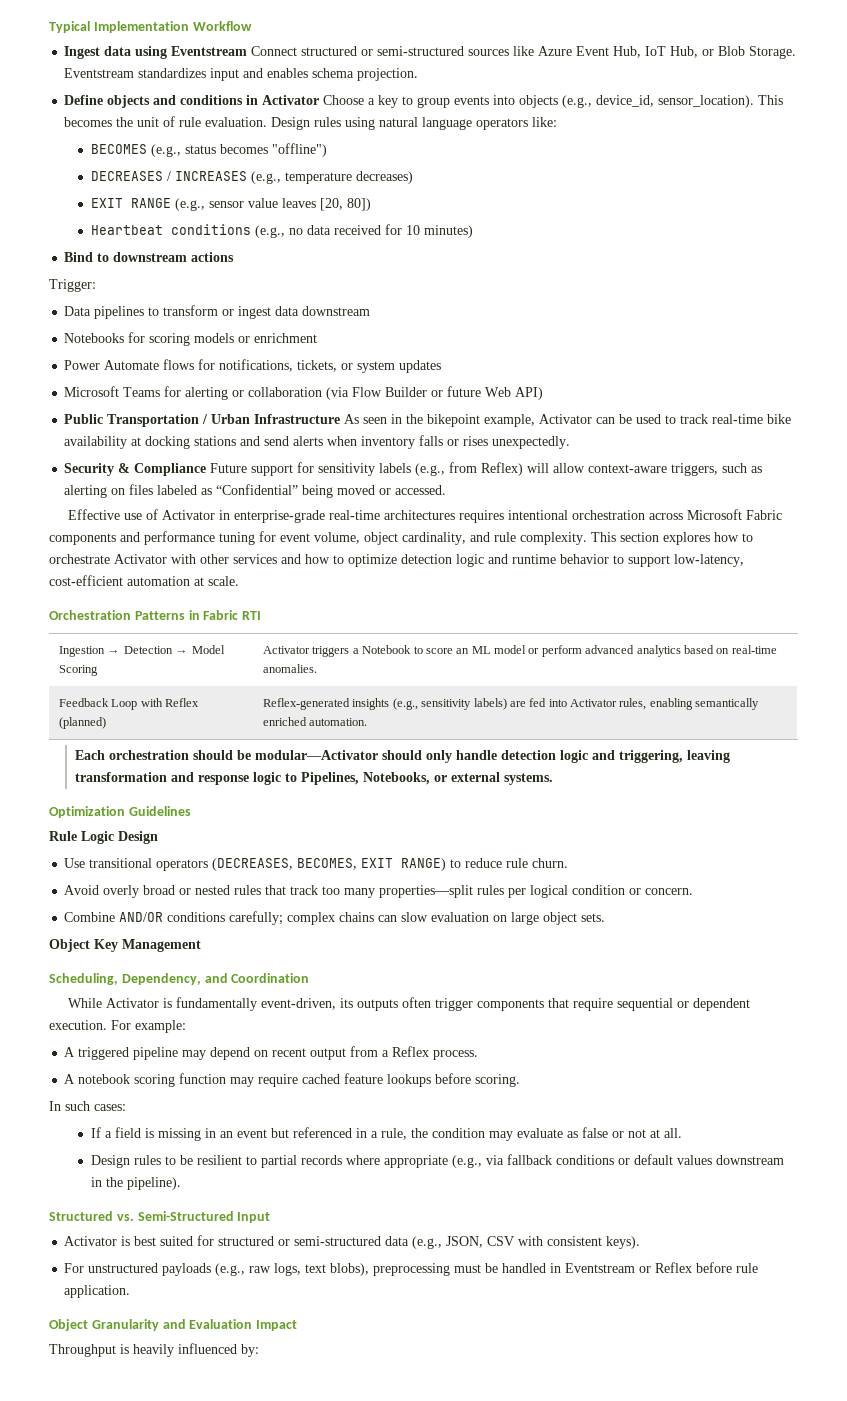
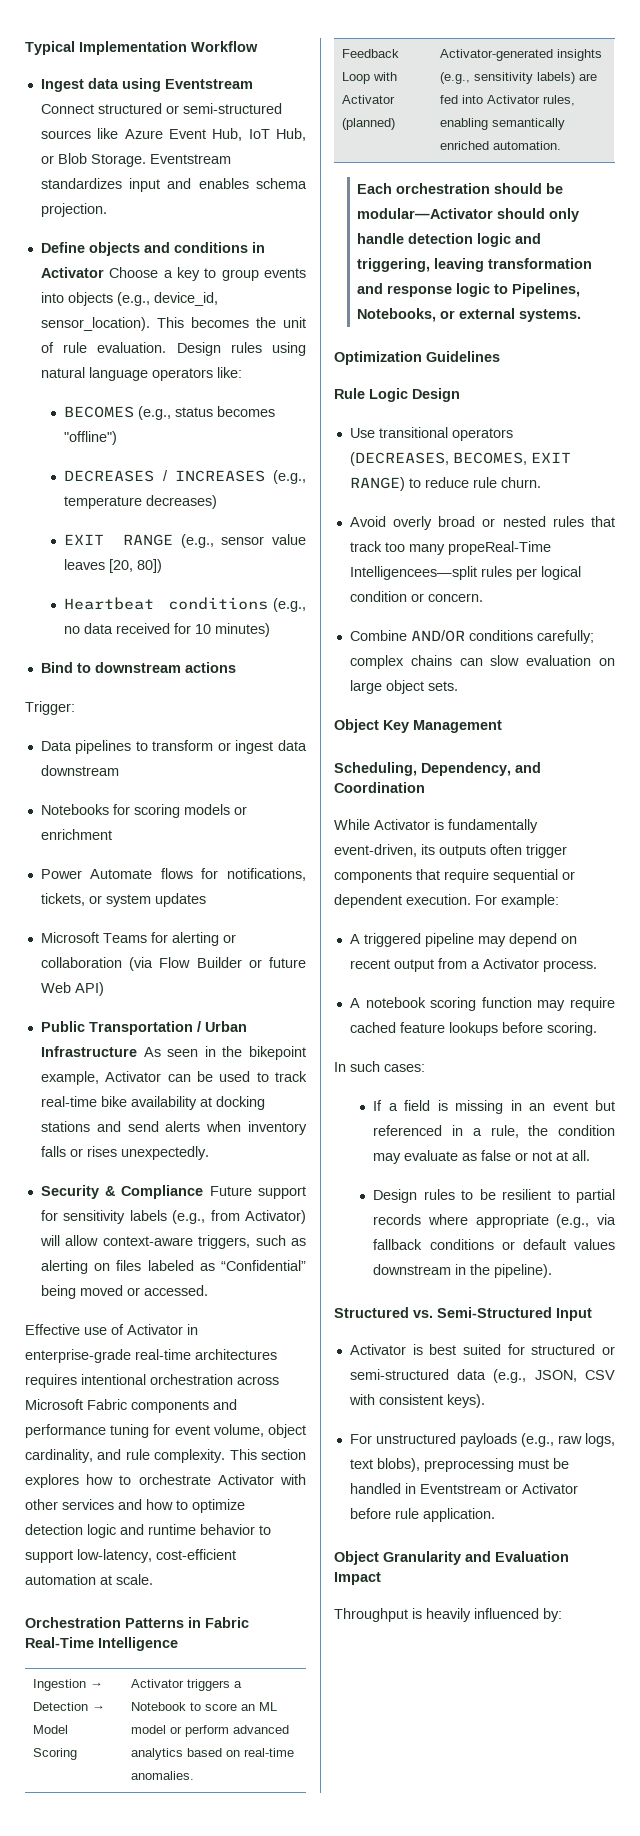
- Security & Compliance Future support for sensitivity labels (e.g., from Reflex) will allow context-aware triggers, such as alerting on files labeled as “Confidential” being moved or accessed.
+ Security & Compliance Future support for sensitivity labels (e.g., from Activator) will allow context-aware triggers, such as alerting on files labeled as “Confidential” being moved or accessed.
- Orchestration Patterns in Fabric RTI
+ Orchestration Patterns in Fabric Real-Time Intelligence
- Feedback Loop with Reflex (planned) | Reflex-generated insights (e.g., sensitivity labels) are fed into Activator rules, enabling semantically enriched automation.
+ Feedback Loop with Activator (planned) | Activator-generated insights (e.g., sensitivity labels) are fed into Activator rules, enabling semantically enriched automation.
- Avoid overly broad or nested rules that track too many properties—split rules per logical condition or concern.
+ Avoid overly broad or nested rules that track too many propeReal-Time Intelligencees—split rules per logical condition or concern.
- A triggered pipeline may depend on recent output from a Reflex process.
+ A triggered pipeline may depend on recent output from a Activator process.
- For unstructured payloads (e.g., raw logs, text blobs), preprocessing must be handled in Eventstream or Reflex before rule application.
+ For unstructured payloads (e.g., raw logs, text blobs), preprocessing must be handled in Eventstream or Activator before rule application.

